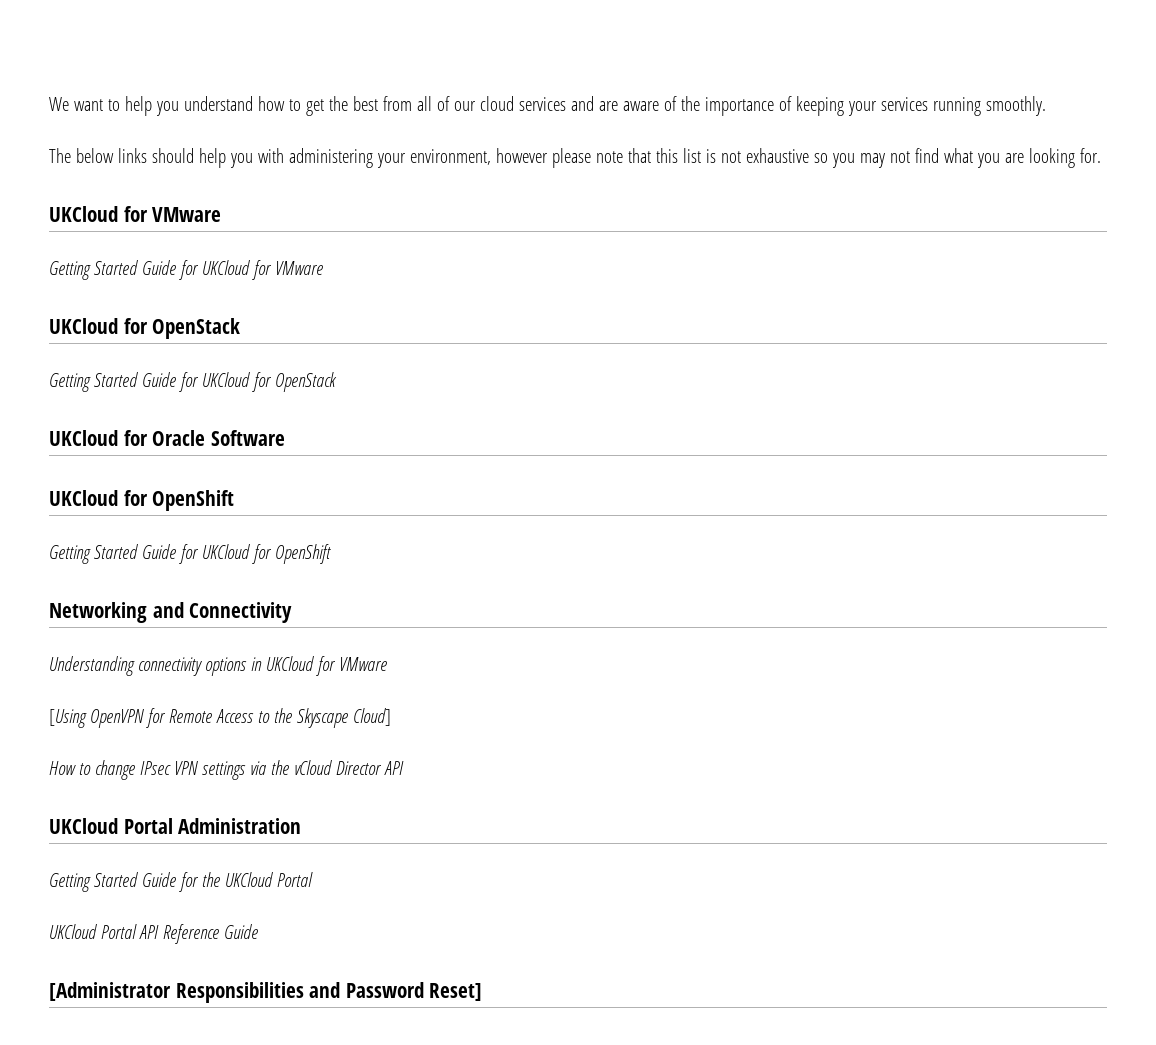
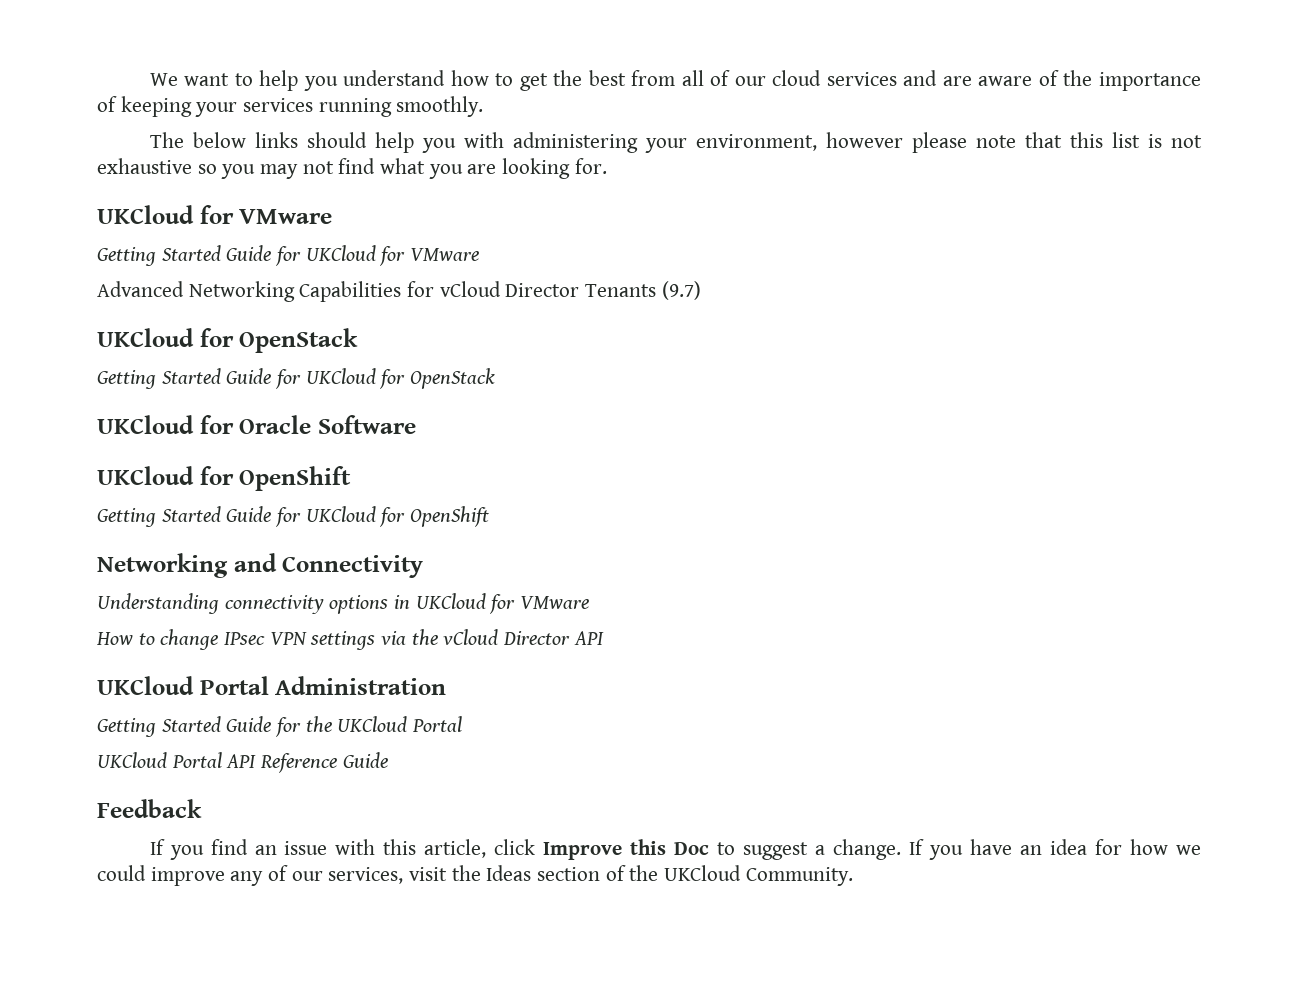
+ Advanced Networking Capabilities for vCloud Director Tenants (9.7)
- [Using OpenVPN for Remote Access to the Skyscape Cloud]
- [Administrator Responsibilities and Password Reset]
+ Feedback
+ If you find an issue with this article, click Improve this Doc to suggest a change. If you have an idea for how we could improve any of our services, visit the Ideas section of the UKCloud Community.

